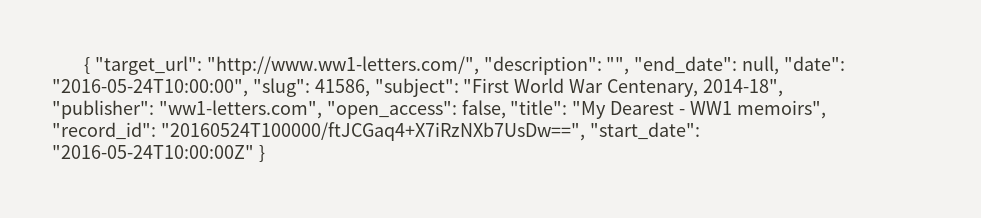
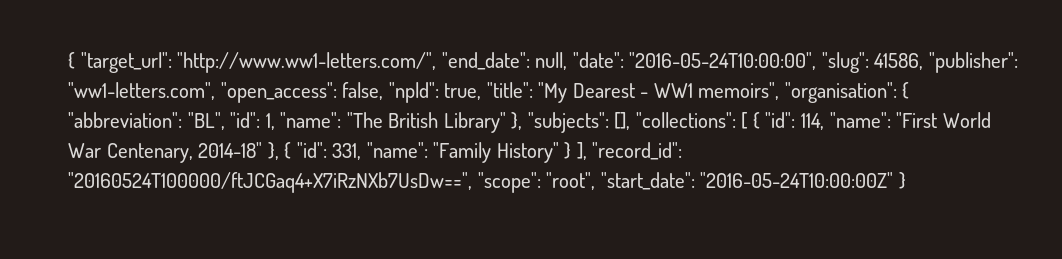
- { "target_url": "http://www.ww1-letters.com/", "description": "", "end_date": null, "date": "2016-05-24T10:00:00", "slug": 41586, "subject": "First World War Centenary, 2014-18", "publisher": "ww1-letters.com", "open_access": false, "title": "My Dearest - WW1 memoirs", "record_id": "20160524T100000/ftJCGaq4+X7iRzNXb7UsDw==", "start_date": "2016-05-24T10:00:00Z" }
+ { "target_url": "http://www.ww1-letters.com/", "end_date": null, "date": "2016-05-24T10:00:00", "slug": 41586, "publisher": "ww1-letters.com", "open_access": false, "npld": true, "title": "My Dearest - WW1 memoirs", "organisation": { "abbreviation": "BL", "id": 1, "name": "The British Library" }, "subjects": [], "collections": [ { "id": 114, "name": "First World War Centenary, 2014-18" }, { "id": 331, "name": "Family History" } ], "record_id": "20160524T100000/ftJCGaq4+X7iRzNXb7UsDw==", "scope": "root", "start_date": "2016-05-24T10:00:00Z" }

